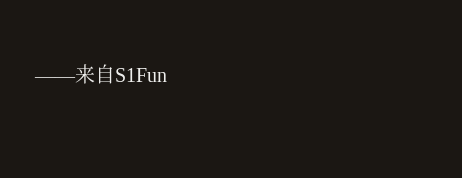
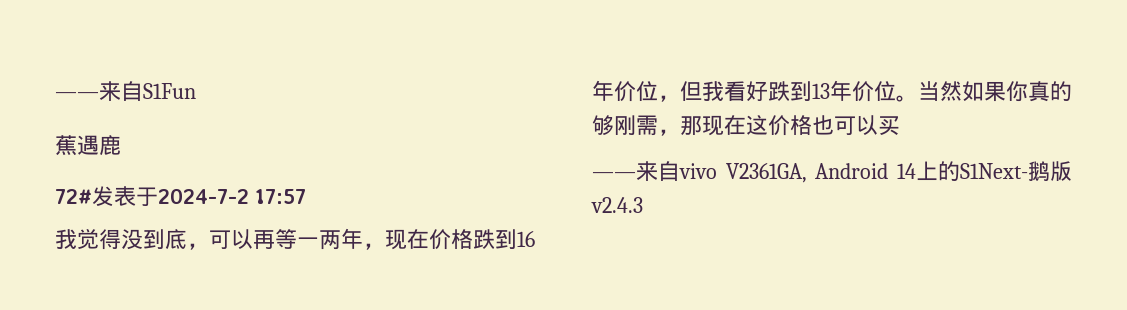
+ 蕉遇鹿
+ 72#发表于2024-7-2 17:57
+ 我觉得没到底，可以再等一两年，现在价格跌到16年价位，但我看好跌到13年价位。当然如果你真的够刚需，那现在这价格也可以买
+ ——来自vivo V2361GA, Android 14上的S1Next-鹅版v2.4.3

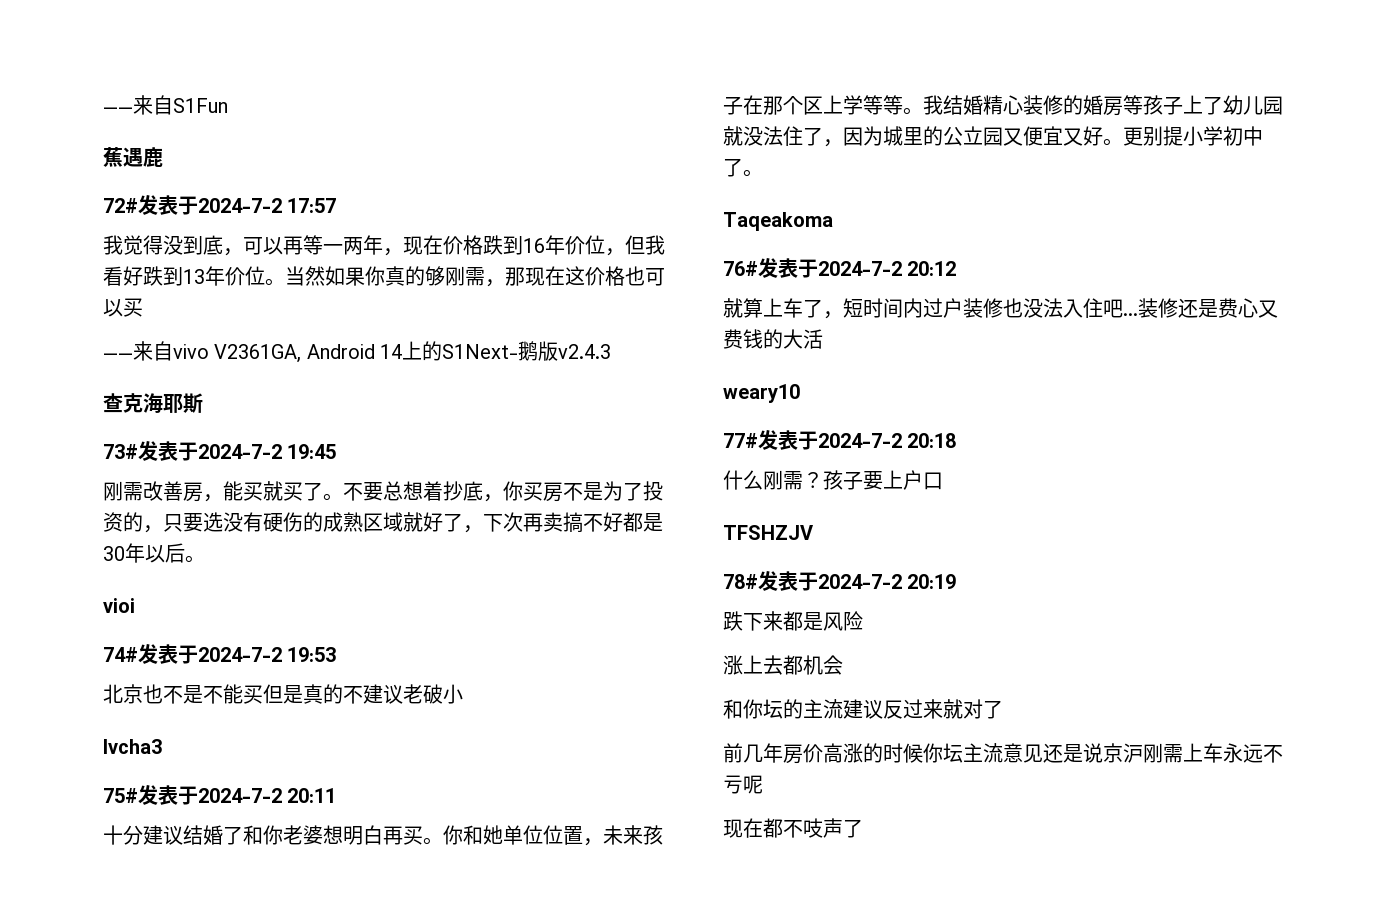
+ 查克海耶斯
+ 73#发表于2024-7-2 19:45
+ 刚需改善房，能买就买了。不要总想着抄底，你买房不是为了投资的，只要选没有硬伤的成熟区域就好了，下次再卖搞不好都是30年以后。
+ vioi
+ 74#发表于2024-7-2 19:53
+ 北京也不是不能买但是真的不建议老破小
+ lvcha3
+ 75#发表于2024-7-2 20:11
+ 十分建议结婚了和你老婆想明白再买。你和她单位位置，未来孩子在那个区上学等等。我结婚精心装修的婚房等孩子上了幼儿园就没法住了，因为城里的公立园又便宜又好。更别提小学初中了。
+ Taqeakoma
+ 76#发表于2024-7-2 20:12
+ 就算上车了，短时间内过户装修也没法入住吧...装修还是费心又费钱的大活
+ weary10
+ 77#发表于2024-7-2 20:18
+ 什么刚需？孩子要上户口
+ TFSHZJV
+ 78#发表于2024-7-2 20:19
+ 跌下来都是风险
+ 涨上去都机会
+ 和你坛的主流建议反过来就对了
+ 前几年房价高涨的时候你坛主流意见还是说京沪刚需上车永远不亏呢
+ 现在都不吱声了

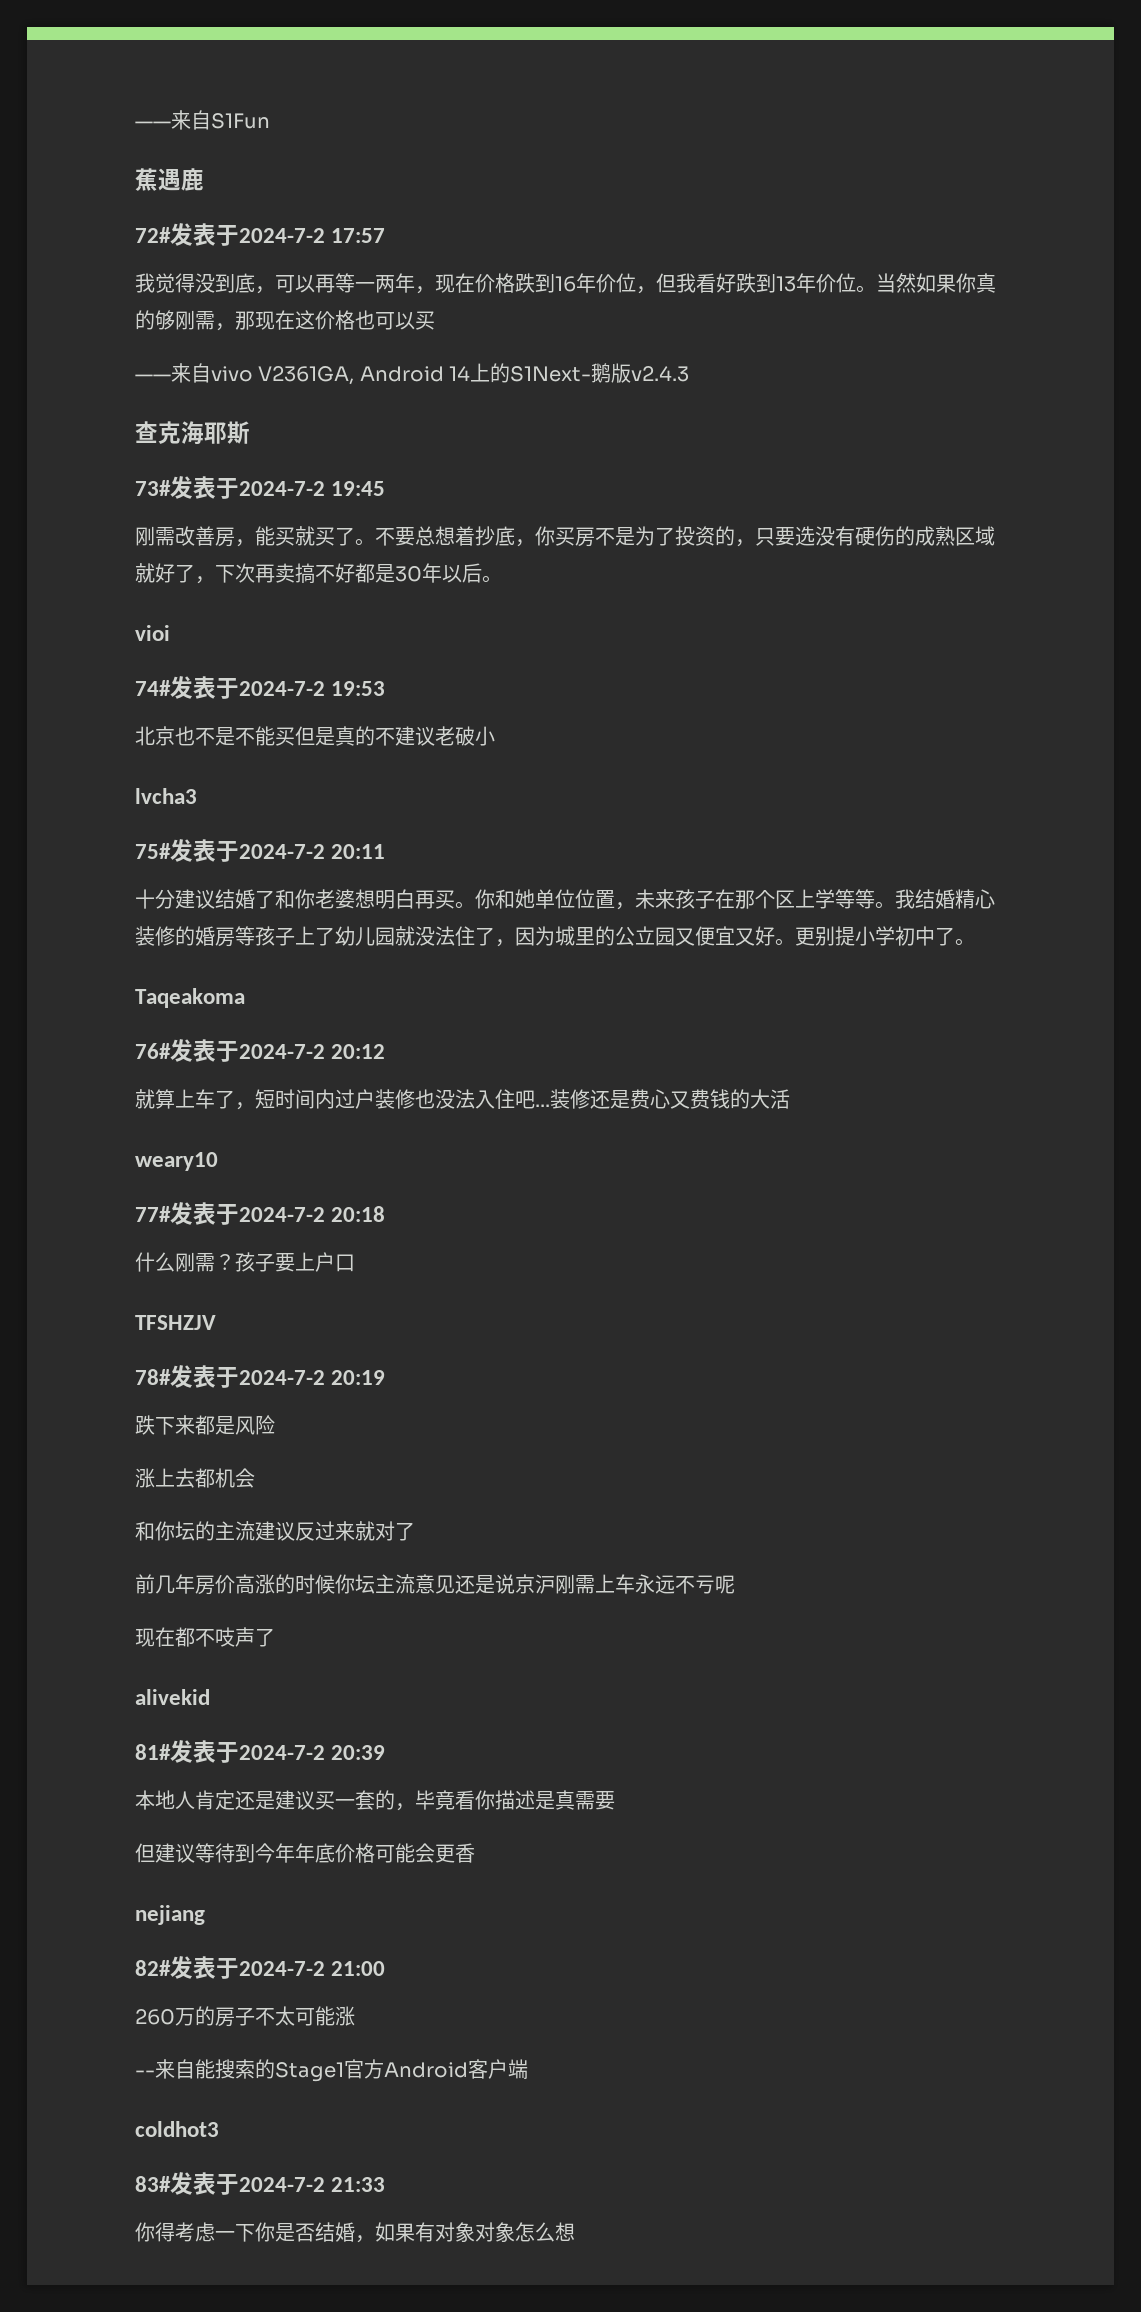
+ alivekid
+ 81#发表于2024-7-2 20:39
+ 本地人肯定还是建议买一套的，毕竟看你描述是真需要
+ 但建议等待到今年年底价格可能会更香
+ nejiang
+ 82#发表于2024-7-2 21:00
+ 260万的房子不太可能涨
+ --来自能搜索的Stage1官方Android客户端
+ coldhot3
+ 83#发表于2024-7-2 21:33
+ 你得考虑一下你是否结婚，如果有对象对象怎么想

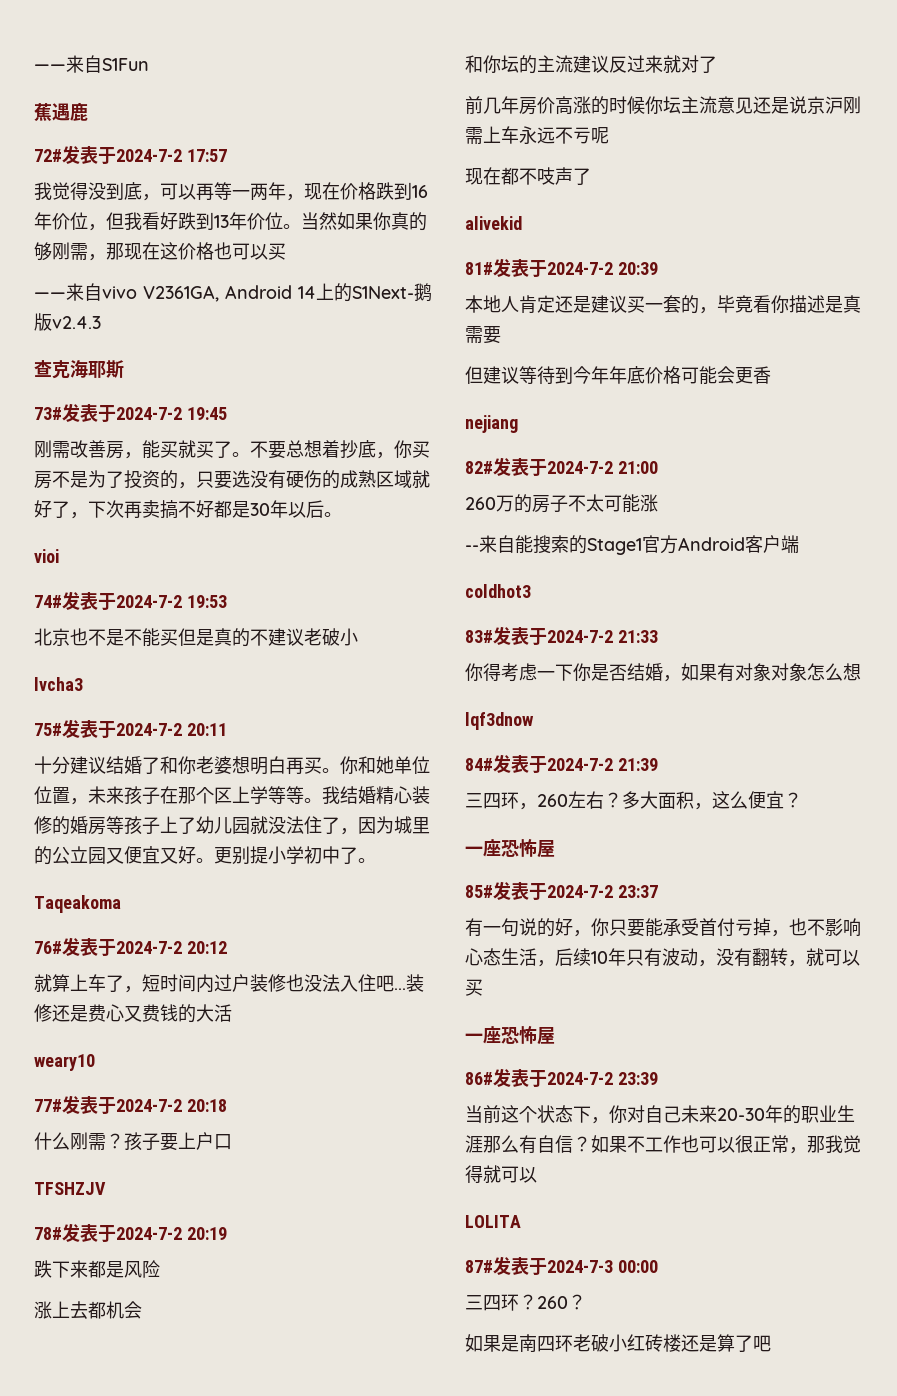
+ lqf3dnow
+ 84#发表于2024-7-2 21:39
+ 三四环，260左右？多大面积，这么便宜？
+ 一座恐怖屋
+ 85#发表于2024-7-2 23:37
+ 有一句说的好，你只要能承受首付亏掉，也不影响心态生活，后续10年只有波动，没有翻转，就可以买
+ 一座恐怖屋
+ 86#发表于2024-7-2 23:39
+ 当前这个状态下，你对自己未来20-30年的职业生涯那么有自信？如果不工作也可以很正常，那我觉得就可以
+ LOLITA
+ 87#发表于2024-7-3 00:00
+ 三四环？260？
+ 如果是南四环老破小红砖楼还是算了吧

